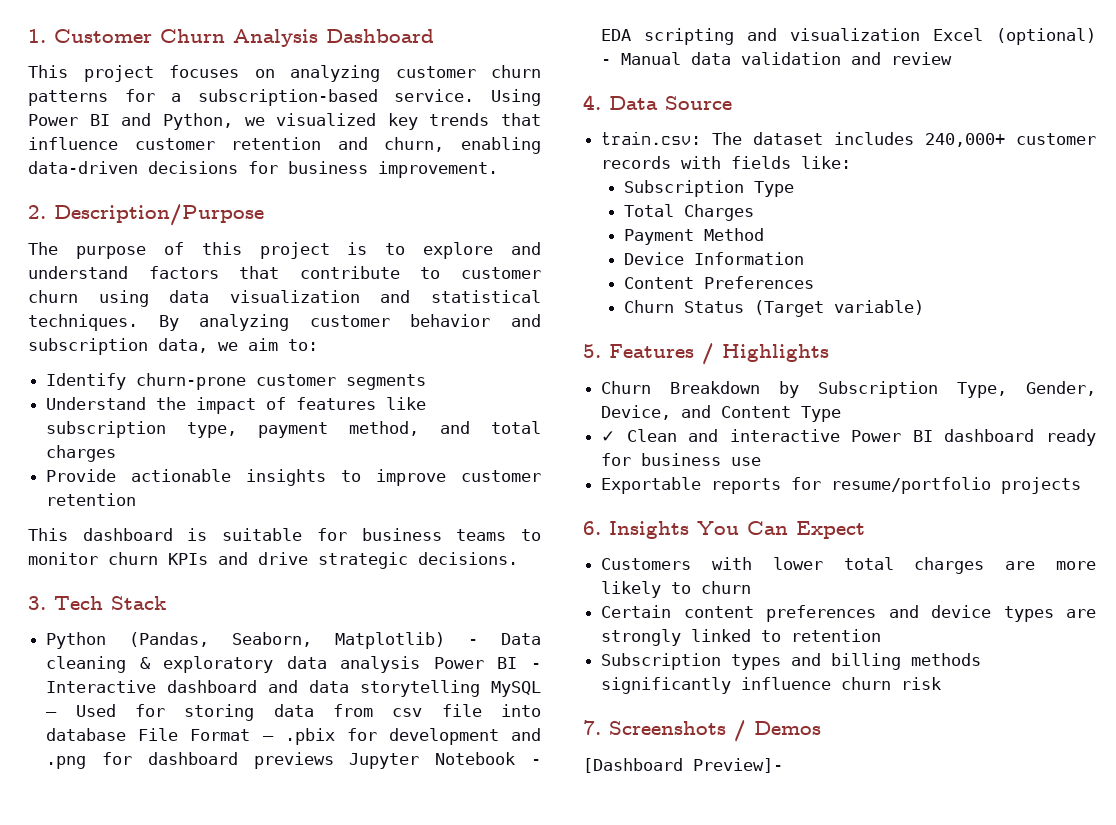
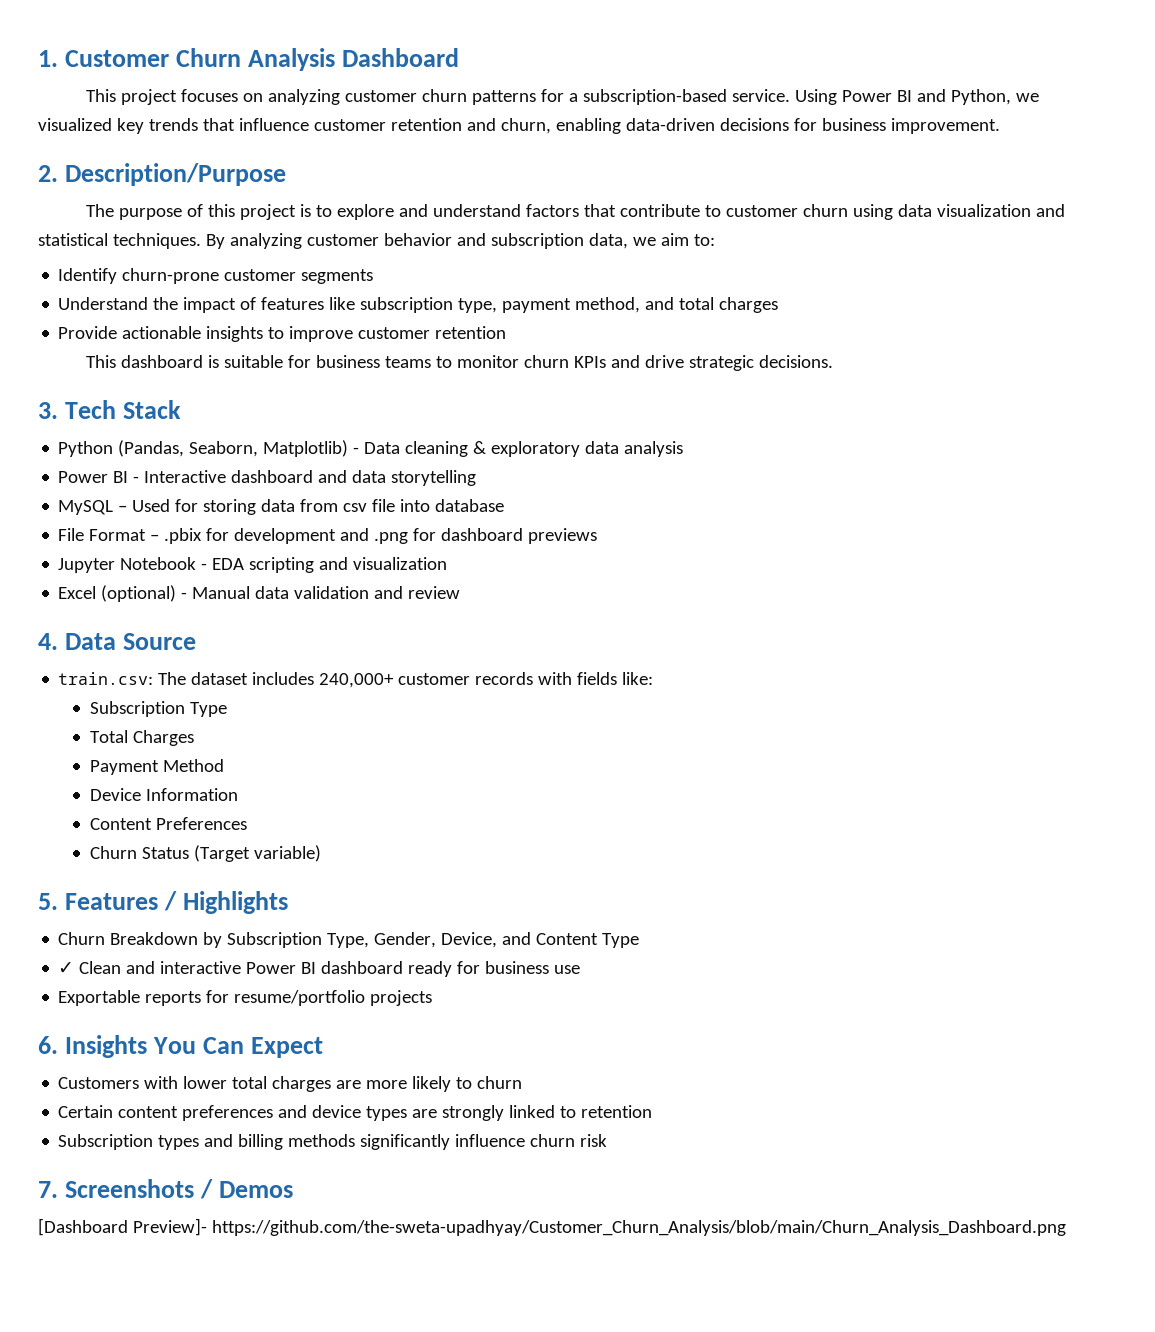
- Python (Pandas, Seaborn, Matplotlib) - Data cleaning & exploratory data analysis Power BI - Interactive dashboard and data storytelling MySQL – Used for storing data from csv file into database File Format – .pbix for development and .png for dashboard previews Jupyter Notebook - EDA scripting and visualization Excel (optional) - Manual data validation and review
+ Python (Pandas, Seaborn, Matplotlib) - Data cleaning & exploratory data analysis
+ Power BI - Interactive dashboard and data storytelling
+ MySQL – Used for storing data from csv file into database
+ File Format – .pbix for development and .png for dashboard previews
+ Jupyter Notebook - EDA scripting and visualization
+ Excel (optional) - Manual data validation and review
- [Dashboard Preview]-
+ [Dashboard Preview]- https://github.com/the-sweta-upadhyay/Customer_Churn_Analysis/blob/main/Churn_Analysis_Dashboard.png

